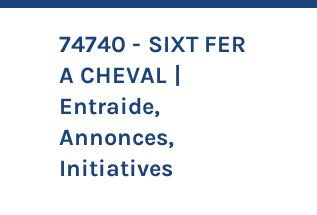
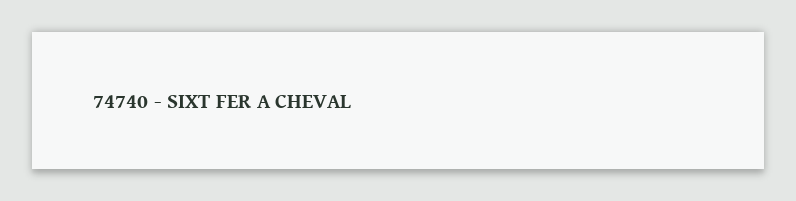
- 74740 - SIXT FER A CHEVAL | Entraide, Annonces, Initiatives
+ 74740 - SIXT FER A CHEVAL

